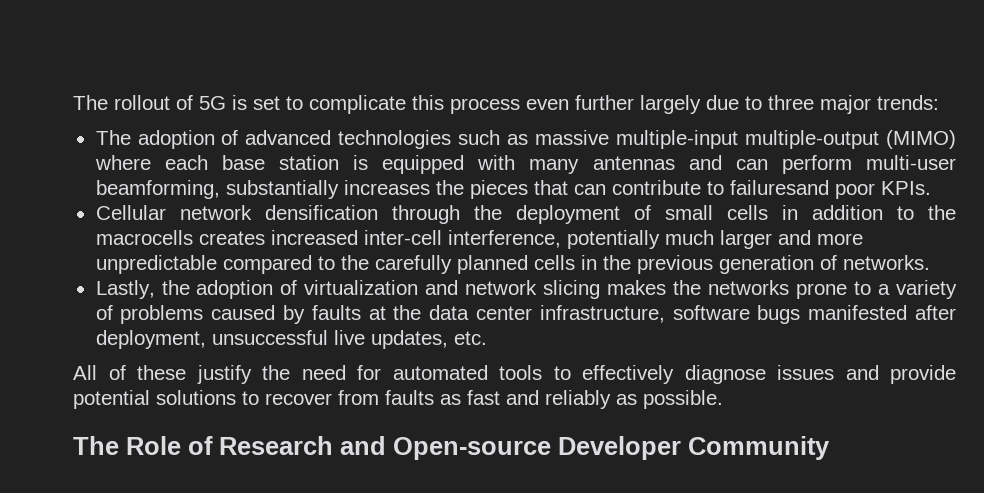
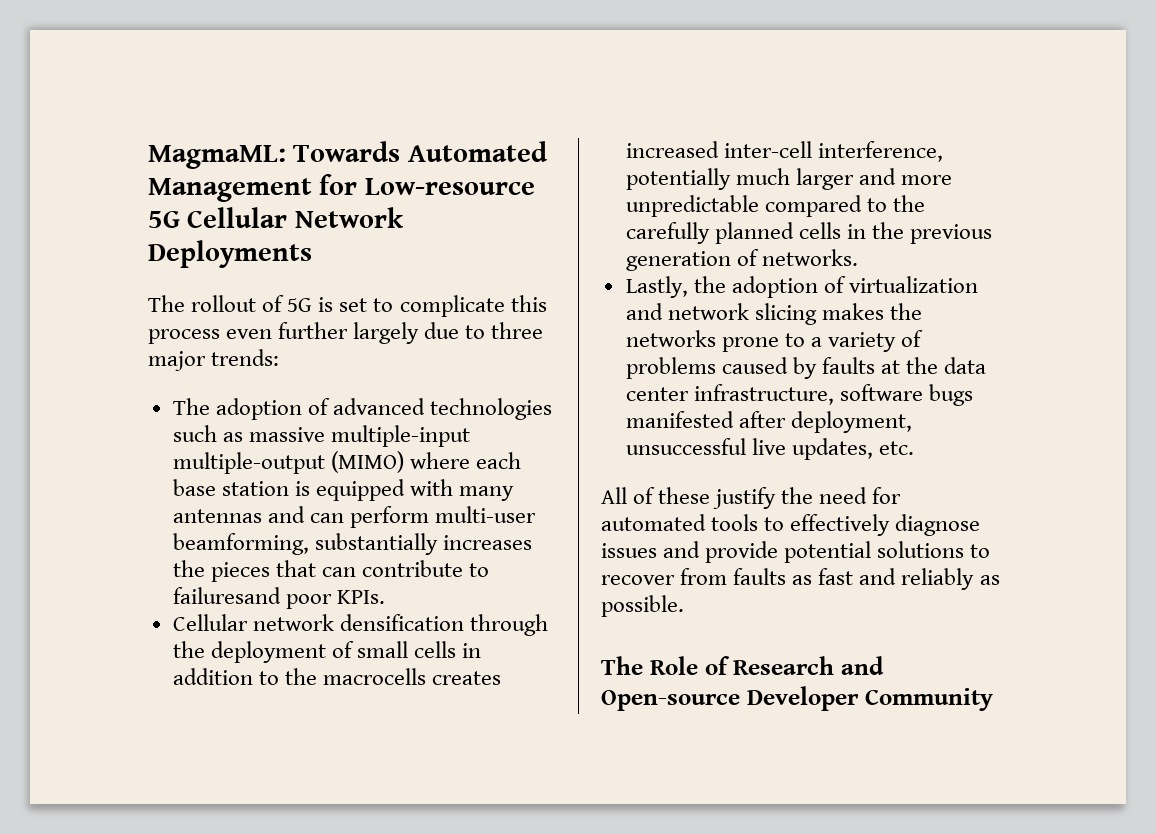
+ MagmaML: Towards Automated Management for Low-resource 5G Cellular Network Deployments

